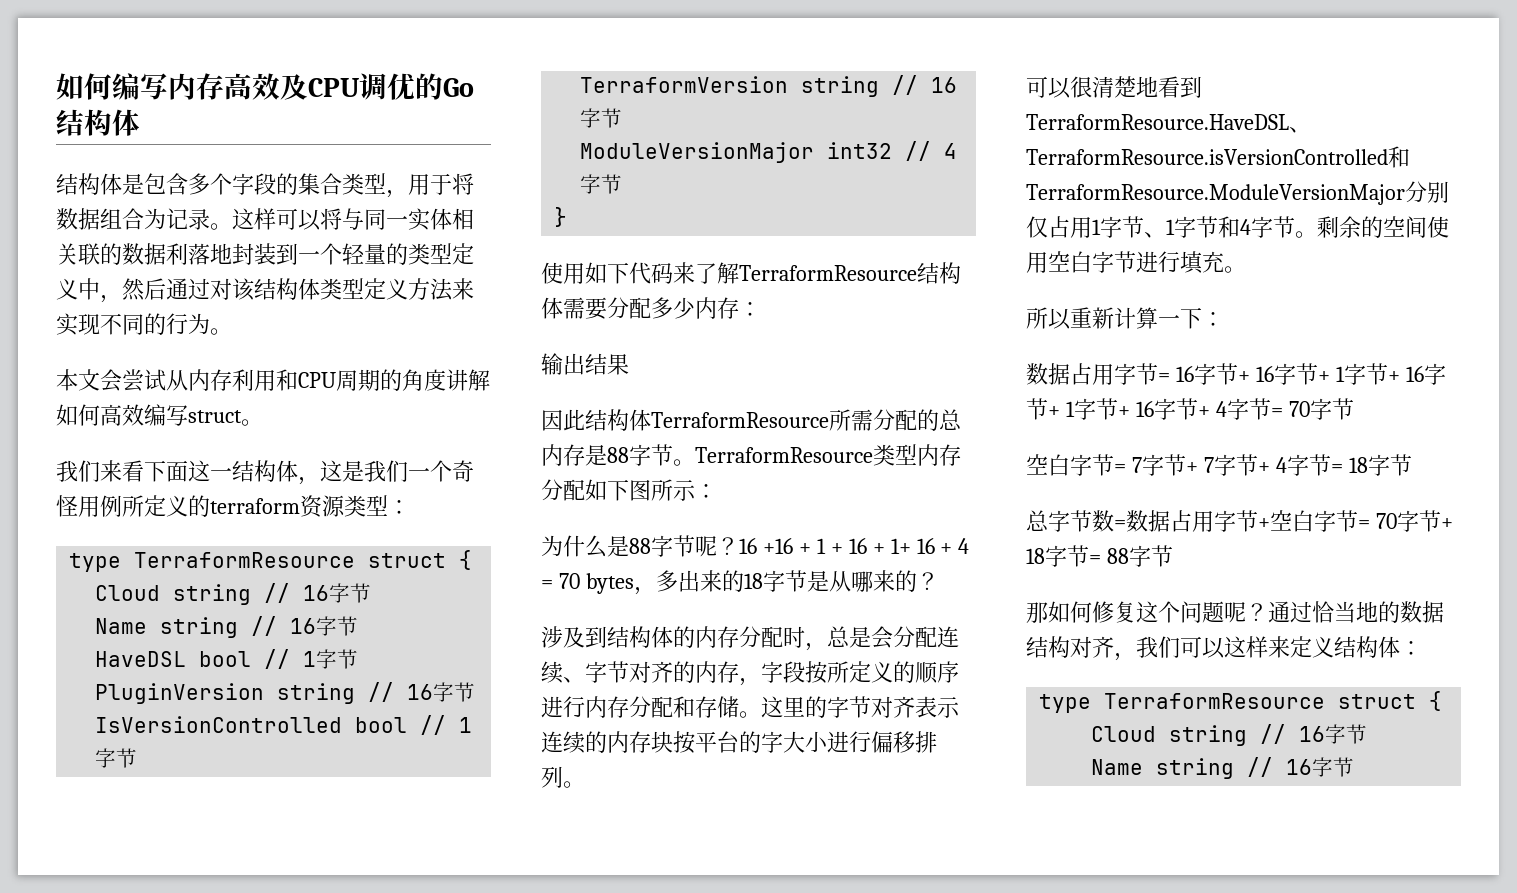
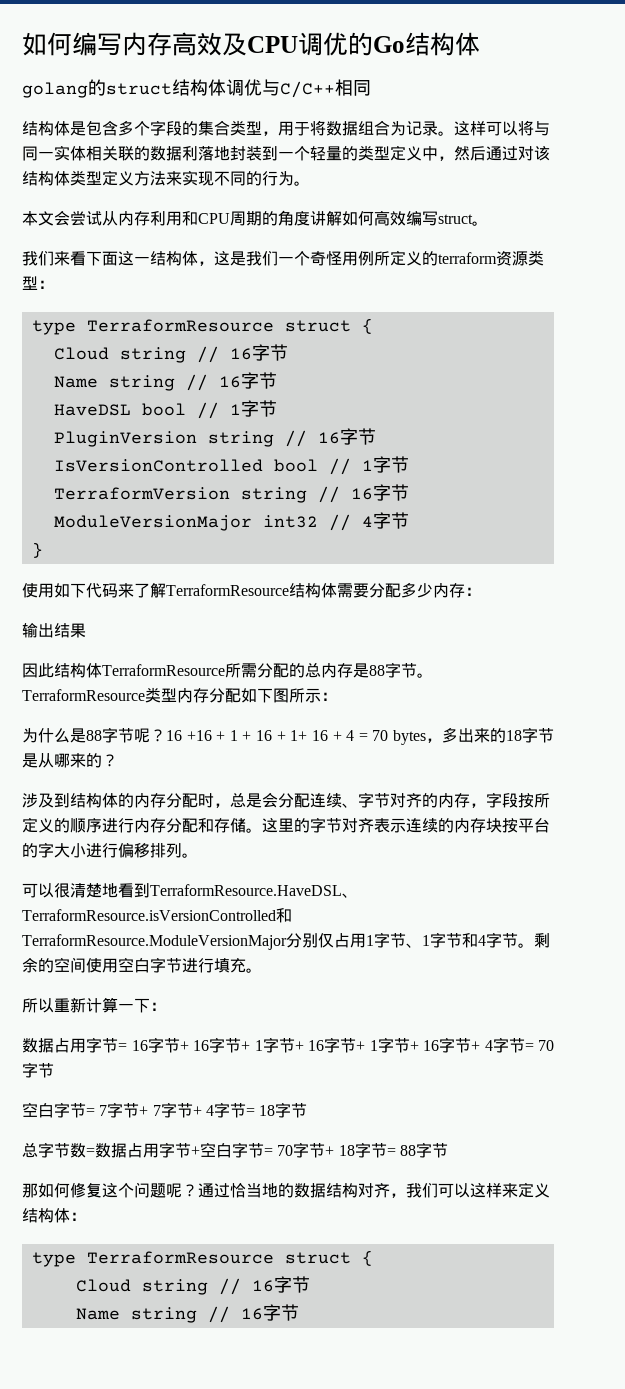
+ golang的struct结构体调优与C/C++相同

